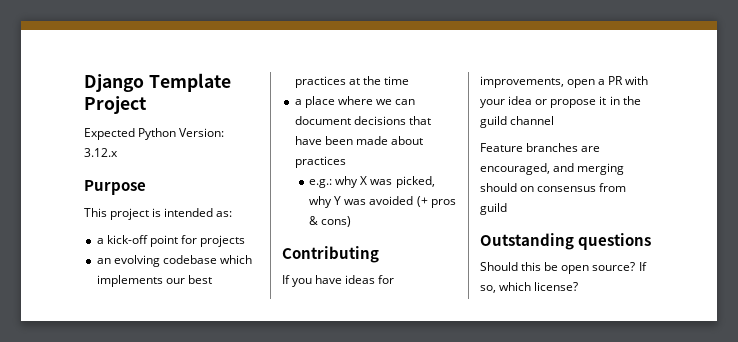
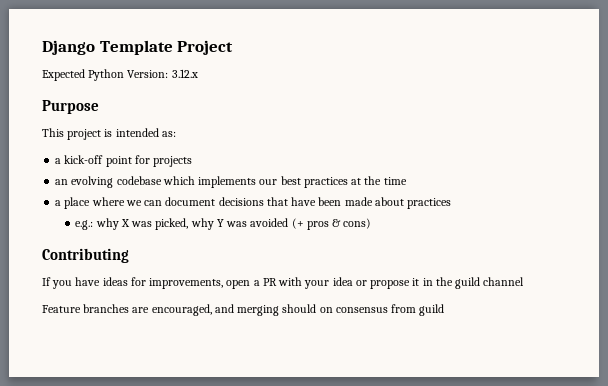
- Outstanding questions
- Should this be open source? If so, which license?

